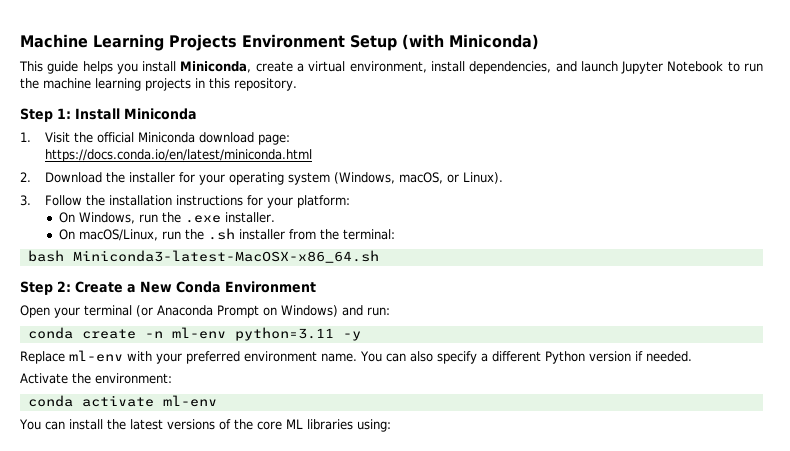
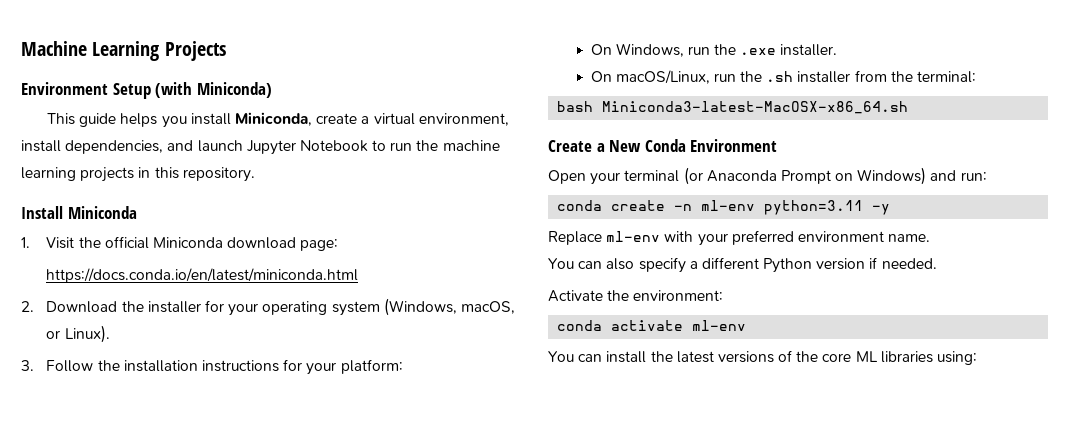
- Machine Learning Projects Environment Setup (with Miniconda)
+ Machine Learning Projects
+ Environment Setup (with Miniconda)
- Step 1: Install Miniconda
+ Install Miniconda
- Step 2: Create a New Conda Environment
+ Create a New Conda Environment
- Replace ml-env with your preferred environment name. You can also specify a different Python version if needed.
+ Replace ml-env with your preferred environment name.
+ You can also specify a different Python version if needed.

